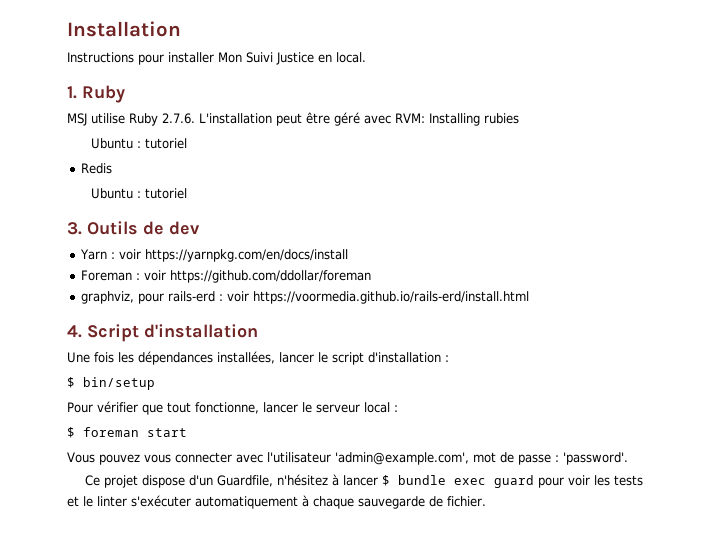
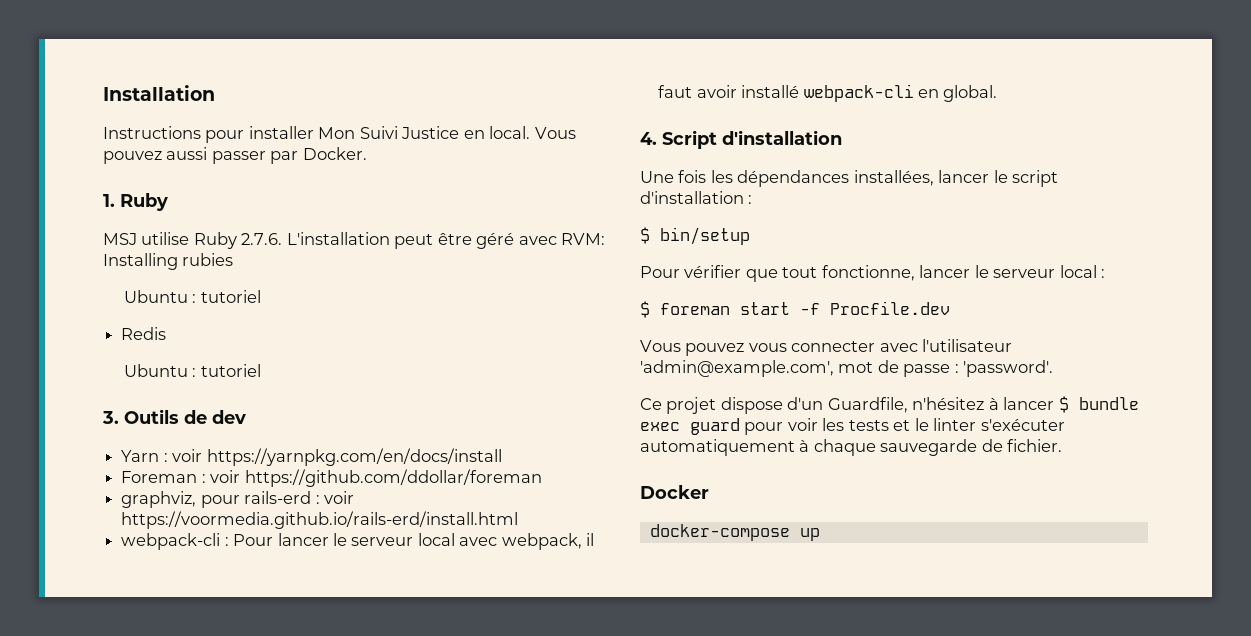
+ Vous pouvez aussi passer par Docker.
+ webpack-cli : Pour lancer le serveur local avec webpack, il faut avoir installé webpack-cli en global.
- $ foreman start
+ $ foreman start -f Procfile.dev
+ Docker
+ docker-compose up

